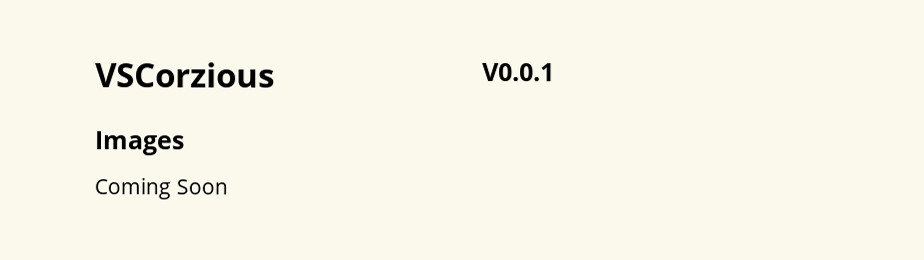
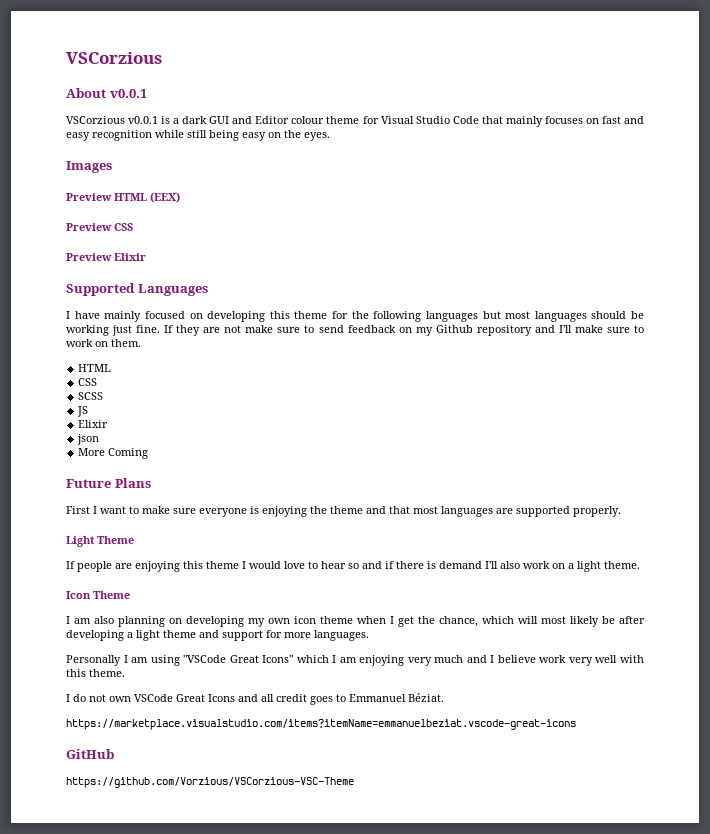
+ About v0.0.1
+ VSCorzious v0.0.1 is a dark GUI and Editor colour theme for Visual Studio Code that mainly focuses on fast and easy recognition while still being easy on the eyes.
  Images
- Coming Soon
- V0.0.1
+ Preview HTML (EEX)
+ Preview CSS
+ Preview Elixir
+ Supported Languages
+ I have mainly focused on developing this theme for the following languages but most languages should be working just fine. If they are not make sure to send feedback on my Github repository and I'll make sure to work on them.
+ HTML
+ CSS
+ SCSS
+ JS
+ Elixir
+ json
+ More Coming
+ Future Plans
+ First I want to make sure everyone is enjoying the theme and that most languages are supported properly.
+ Light Theme
+ If people are enjoying this theme I would love to hear so and if there is demand I'll also work on a light theme.
+ Icon Theme
+ I am also planning on developing my own icon theme when I get the chance, which will most likely be after developing a light theme and support for more languages.
+ Personally I am using "VSCode Great Icons" which I am enjoying very much and I believe work very well with this theme.
+ I do not own VSCode Great Icons and all credit goes to Emmanuel Béziat.
+ https://marketplace.visualstudio.com/items?itemName=emmanuelbeziat.vscode-great-icons
+ GitHub
+ https://github.com/Vorzious/VSCorzious-VSC-Theme

